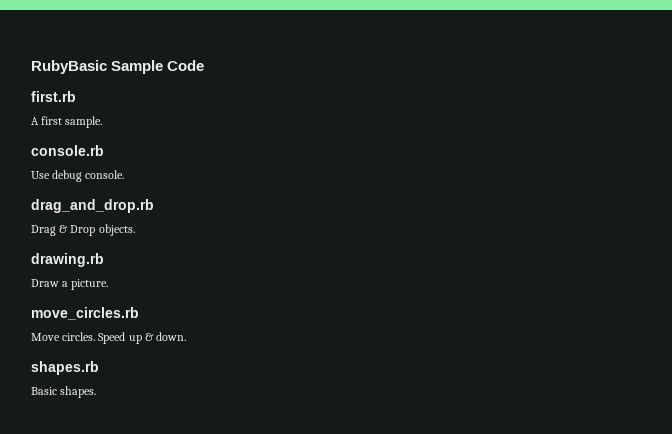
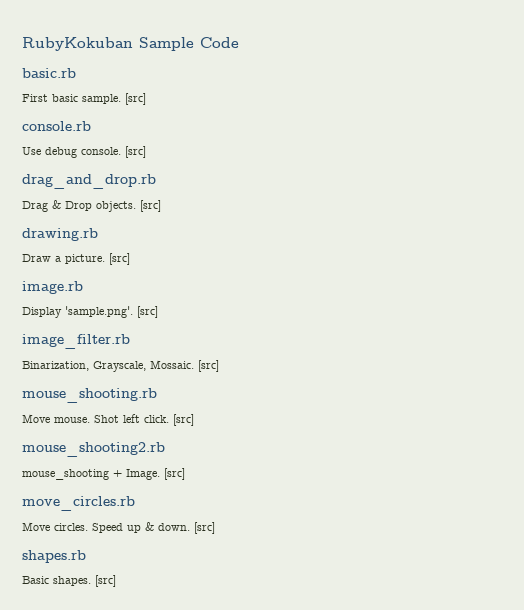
- RubyBasic Sample Code
+ RubyKokuban Sample Code
- first.rb
- A first sample.
+ basic.rb
+ First basic sample. [src]
- Use debug console.
+ Use debug console. [src]
- Drag & Drop objects.
+ Drag & Drop objects. [src]
- Draw a picture.
+ Draw a picture. [src]
+ image.rb
+ Display 'sample.png'. [src]
+ image_filter.rb
+ Binarization, Grayscale, Mossaic. [src]
+ mouse_shooting.rb
+ Move mouse. Shot left click. [src]
+ mouse_shooting2.rb
+ mouse_shooting + Image. [src]
- Speed up & down.
+ Speed up & down. [src]
- Basic shapes.
+ Basic shapes. [src]

